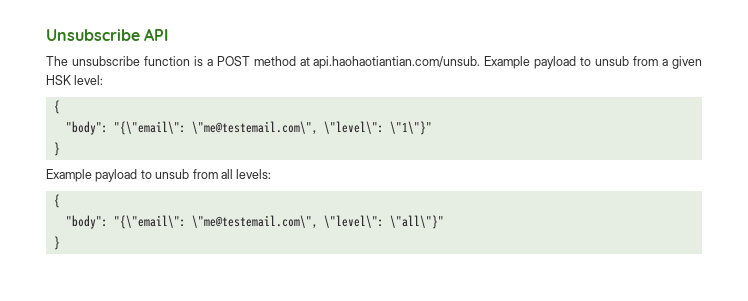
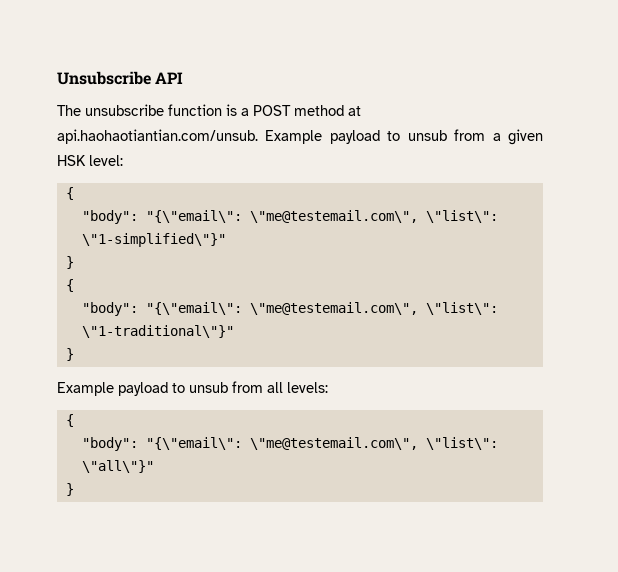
- "body": "{\"email\": \"me@testemail.com\", \"level\": \"1\"}"
+ "body": "{\"email\": \"me@testemail.com\", \"list\": \"1-simplified\"}"
+ }
+ {
+ "body": "{\"email\": \"me@testemail.com\", \"list\": \"1-traditional\"}"
- "body": "{\"email\": \"me@testemail.com\", \"level\": \"all\"}"
+ "body": "{\"email\": \"me@testemail.com\", \"list\": \"all\"}"

